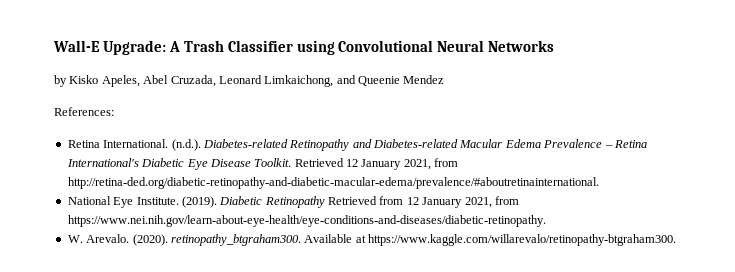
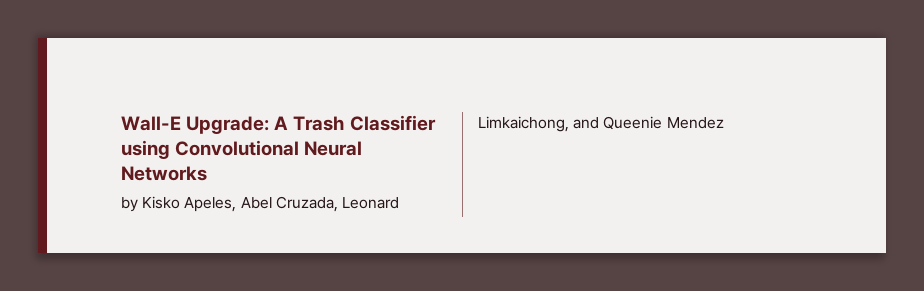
- References:
- Retina International. (n.d.). Diabetes-related Retinopathy and Diabetes-related Macular Edema Prevalence – Retina International's Diabetic Eye Disease Toolkit. Retrieved 12 January 2021, from http://retina-ded.org/diabetic-retinopathy-and-diabetic-macular-edema/prevalence/#aboutretinainternational.
- National Eye Institute. (2019). Diabetic Retinopathy Retrieved from 12 January 2021, from https://www.nei.nih.gov/learn-about-eye-health/eye-conditions-and-diseases/diabetic-retinopathy.
- W. Arevalo. (2020). retinopathy_btgraham300. Available at https://www.kaggle.com/willarevalo/retinopathy-btgraham300.

